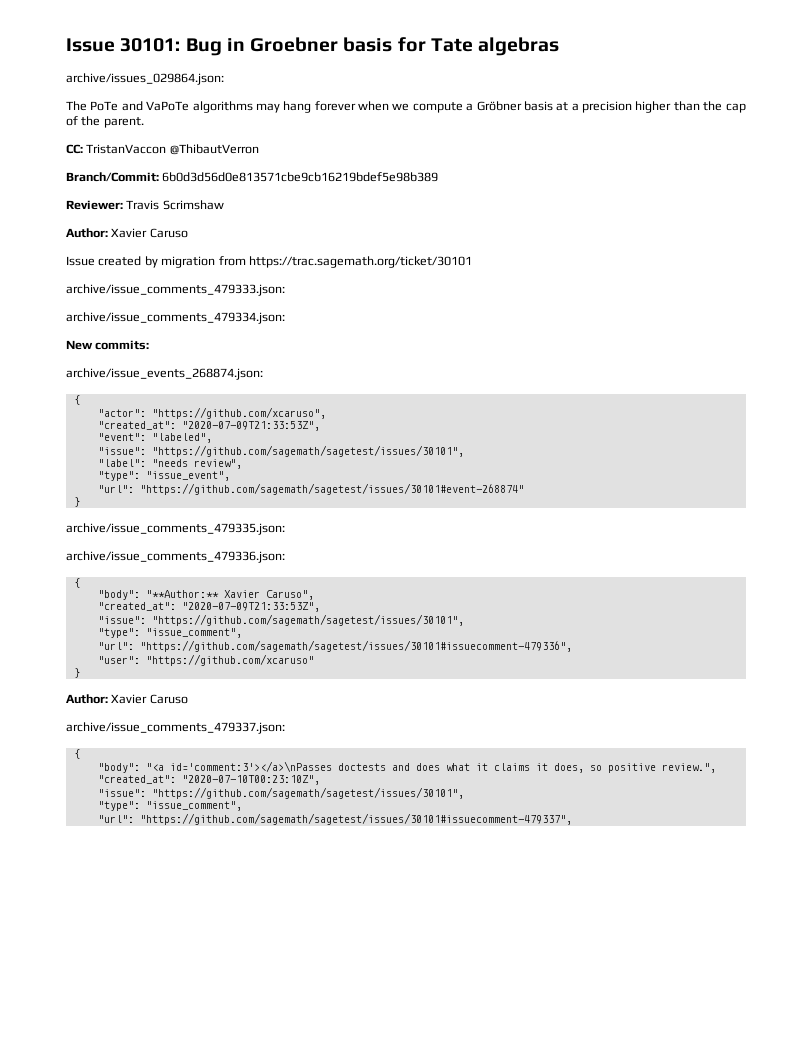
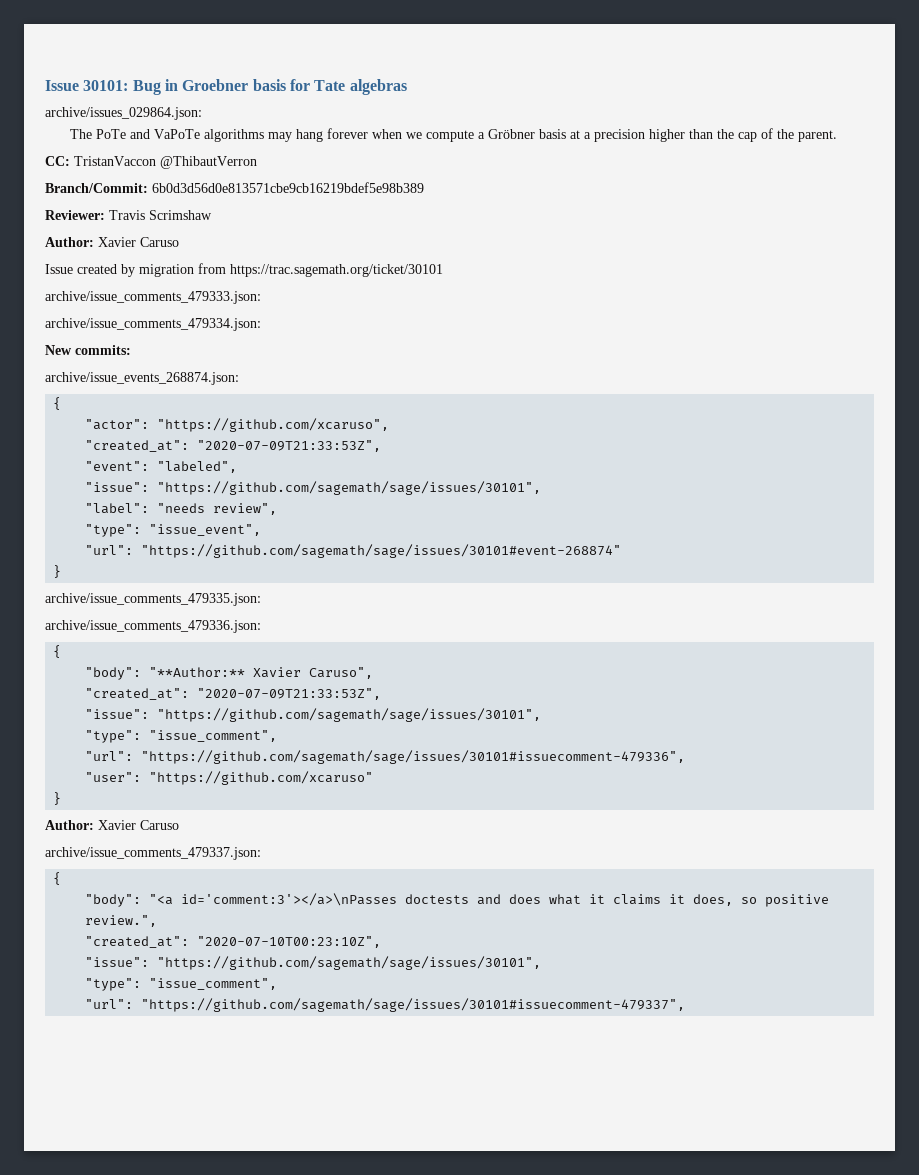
  "event": "labeled",
- "issue": "https://github.com/sagemath/sagetest/issues/30101",
+ "issue": "https://github.com/sagemath/sage/issues/30101",
- "url": "https://github.com/sagemath/sagetest/issues/30101#event-268874"
+ "url": "https://github.com/sagemath/sage/issues/30101#event-268874"
  "body": "**Author:** Xavier Caruso",
  "created_at": "2020-07-09T21:33:53Z",
- "issue": "https://github.com/sagemath/sagetest/issues/30101",
+ "issue": "https://github.com/sagemath/sage/issues/30101",
  "type": "issue_comment",
- "url": "https://github.com/sagemath/sagetest/issues/30101#issuecomment-479336",
+ "url": "https://github.com/sagemath/sage/issues/30101#issuecomment-479336",
  "created_at": "2020-07-10T00:23:10Z",
- "issue": "https://github.com/sagemath/sagetest/issues/30101",
+ "issue": "https://github.com/sagemath/sage/issues/30101",
  "type": "issue_comment",
- "url": "https://github.com/sagemath/sagetest/issues/30101#issuecomment-479337",
+ "url": "https://github.com/sagemath/sage/issues/30101#issuecomment-479337",

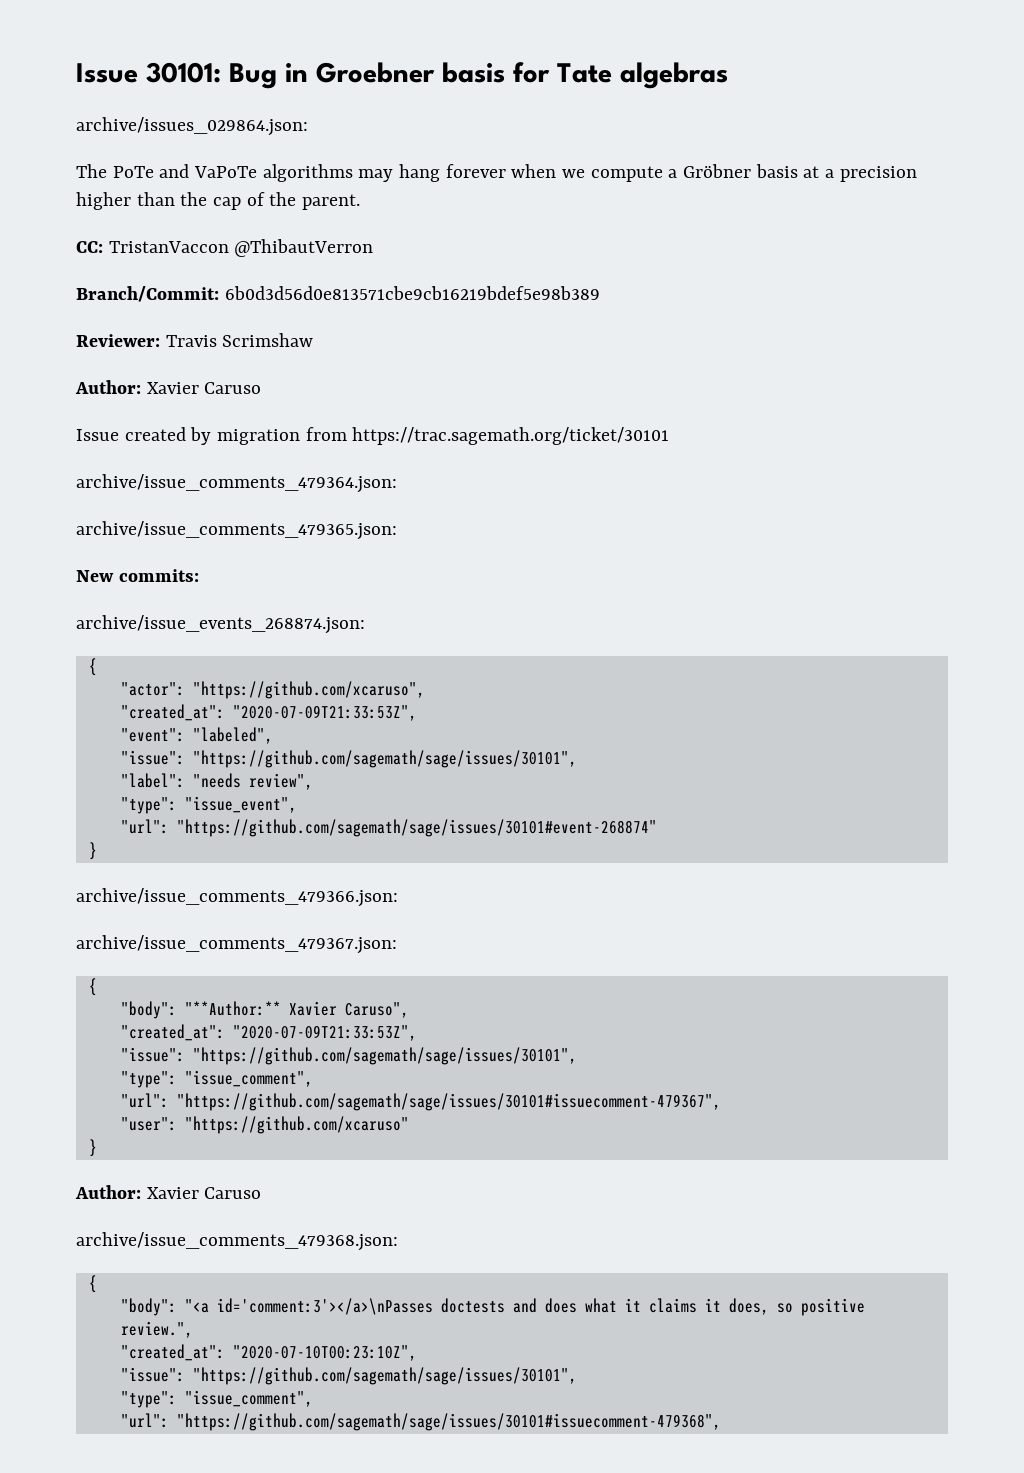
- archive/issue_comments_479333.json:
- archive/issue_comments_479334.json:
+ archive/issue_comments_479364.json:
+ archive/issue_comments_479365.json:
- archive/issue_comments_479335.json:
- archive/issue_comments_479336.json:
+ archive/issue_comments_479366.json:
+ archive/issue_comments_479367.json:
- "url": "https://github.com/sagemath/sage/issues/30101#issuecomment-479336",
+ "url": "https://github.com/sagemath/sage/issues/30101#issuecomment-479367",
- archive/issue_comments_479337.json:
+ archive/issue_comments_479368.json:
- "url": "https://github.com/sagemath/sage/issues/30101#issuecomment-479337",
+ "url": "https://github.com/sagemath/sage/issues/30101#issuecomment-479368",

